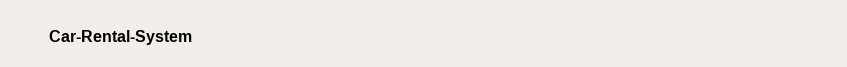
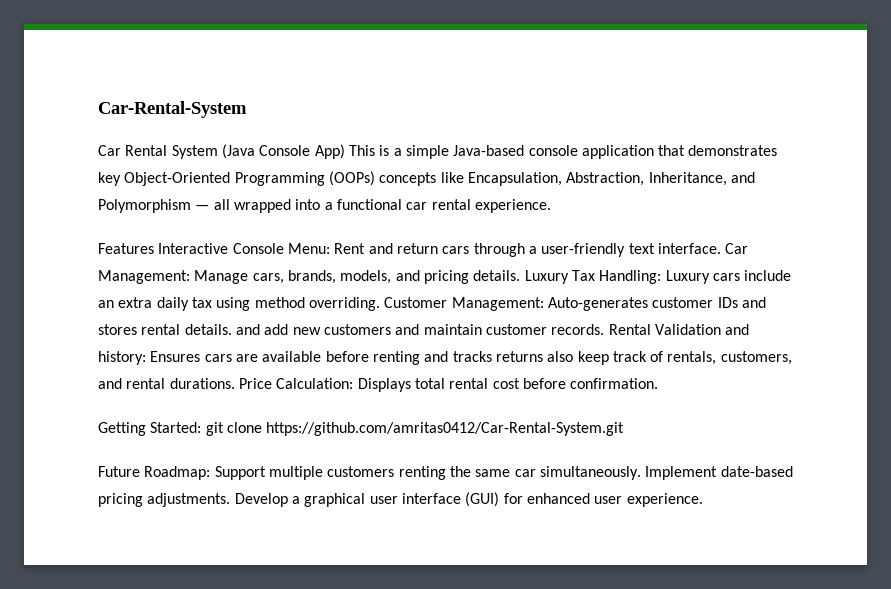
+ Car Rental System (Java Console App) This is a simple Java-based console application that demonstrates key Object-Oriented Programming (OOPs) concepts like Encapsulation, Abstraction, Inheritance, and Polymorphism — all wrapped into a functional car rental experience.
+ Features Interactive Console Menu: Rent and return cars through a user-friendly text interface. Car Management: Manage cars, brands, models, and pricing details. Luxury Tax Handling: Luxury cars include an extra daily tax using method overriding. Customer Management: Auto-generates customer IDs and stores rental details. and add new customers and maintain customer records. Rental Validation and history: Ensures cars are available before renting and tracks returns also keep track of rentals, customers, and rental durations. Price Calculation: Displays total rental cost before confirmation.
+ Getting Started: git clone https://github.com/amritas0412/Car-Rental-System.git
+ Future Roadmap: Support multiple customers renting the same car simultaneously. Implement date-based pricing adjustments. Develop a graphical user interface (GUI) for enhanced user experience.

